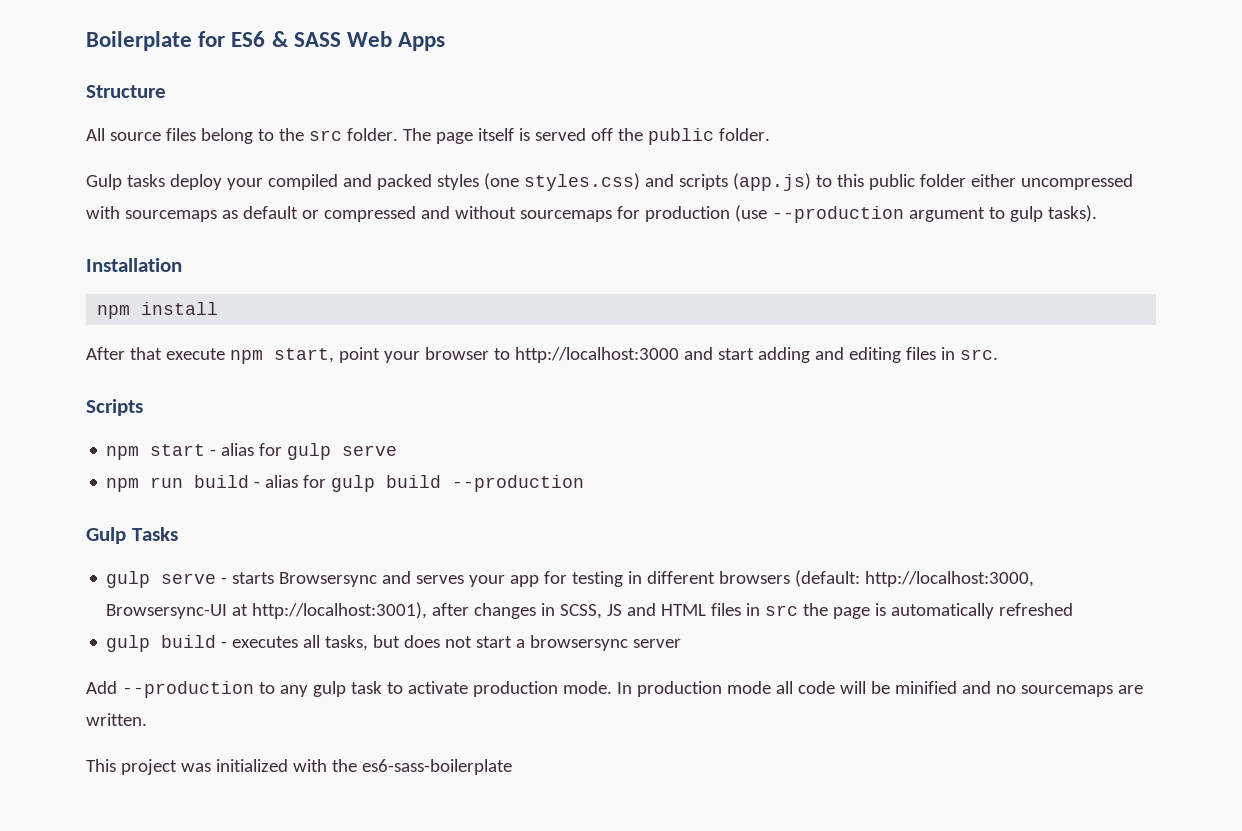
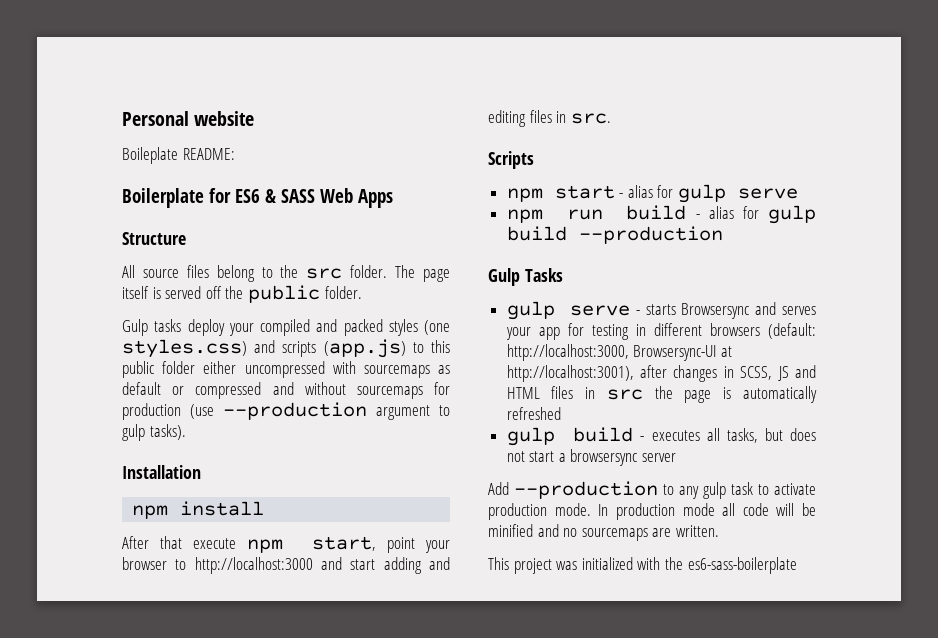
+ Personal website
+ Boileplate README:

